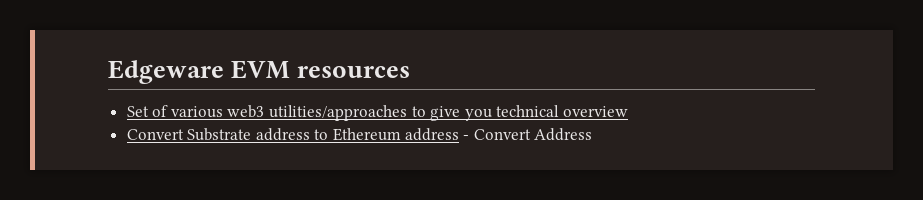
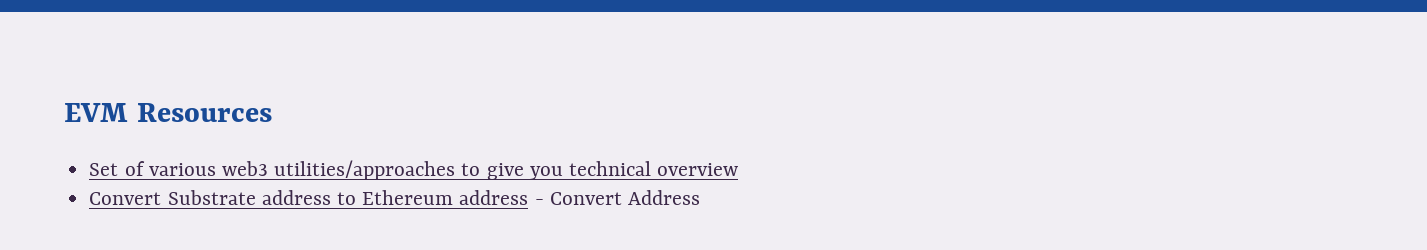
- Edgeware EVM resources
+ EVM Resources

